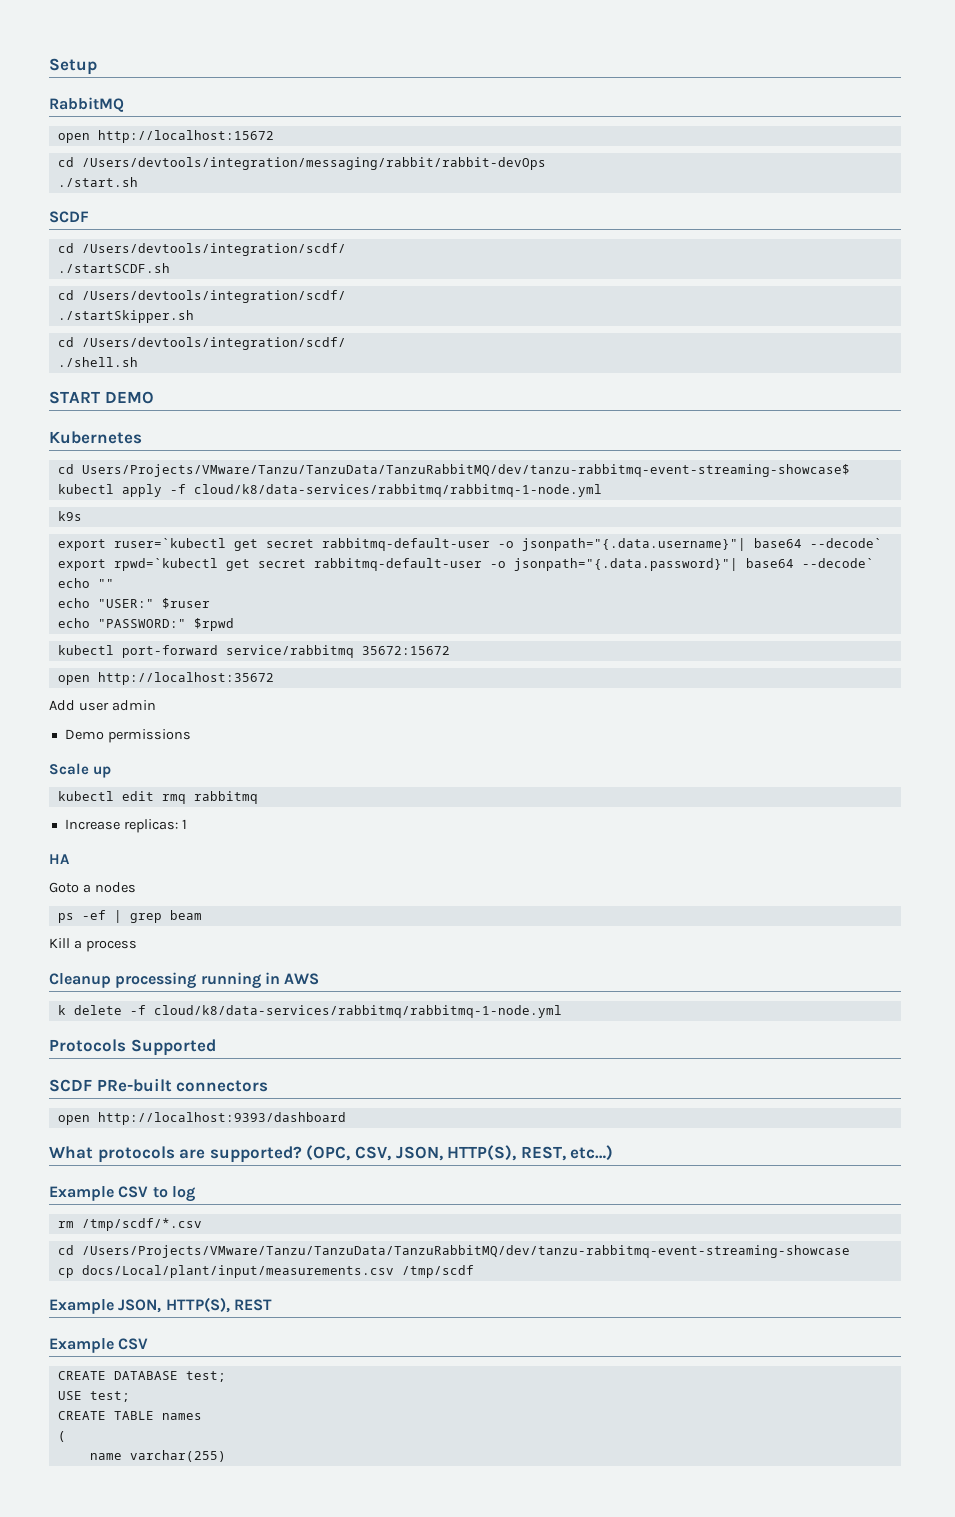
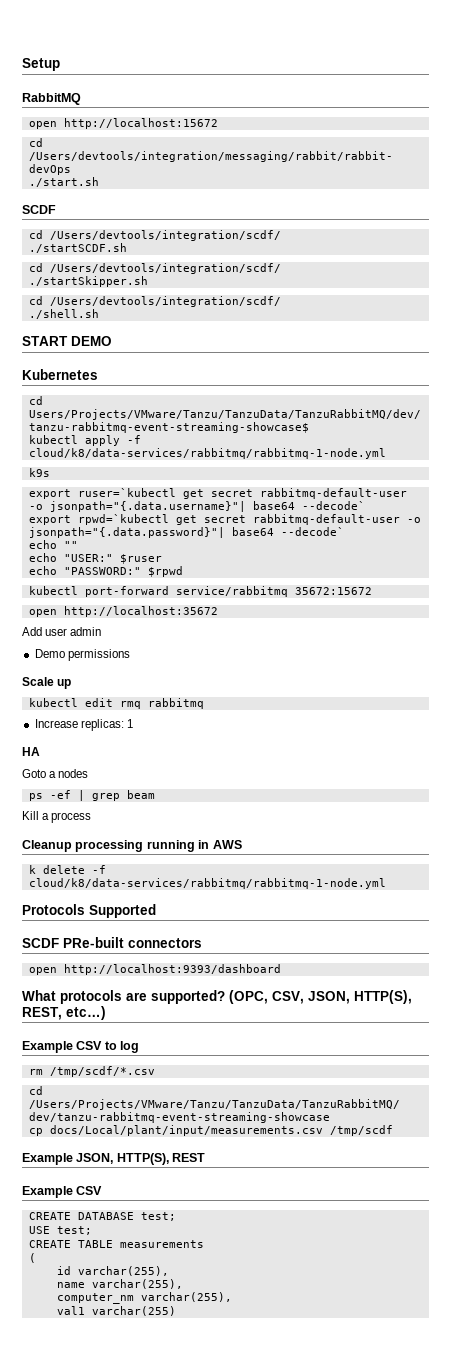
- CREATE TABLE names
+ CREATE TABLE measurements
+ id varchar(255),
- name varchar(255)
+ name varchar(255),
+ computer_nm varchar(255),
+ val1 varchar(255)

